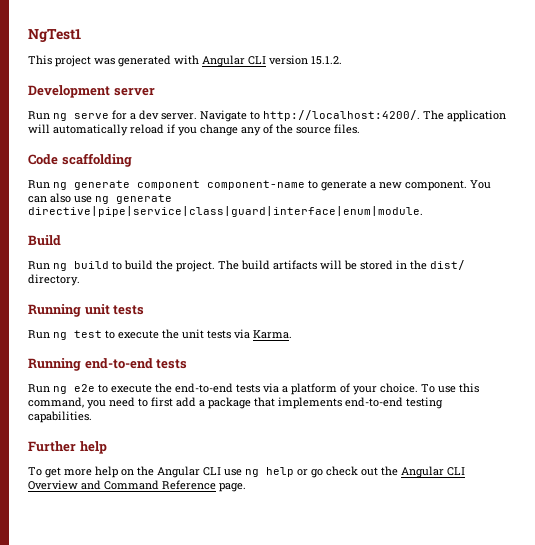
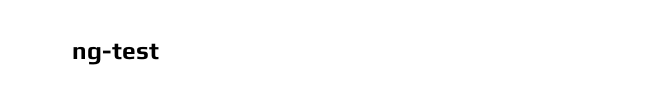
- NgTest1
- This project was generated with Angular CLI version 15.1.2.
- Development server
- Run ng serve for a dev server. Navigate to http://localhost:4200/. The application will automatically reload if you change any of the source files.
- Code scaffolding
- Run ng generate component component-name to generate a new component. You can also use ng generate directive|pipe|service|class|guard|interface|enum|module.
- Build
- Run ng build to build the project. The build artifacts will be stored in the dist/ directory.
- Running unit tests
- Run ng test to execute the unit tests via Karma.
- Running end-to-end tests
- Run ng e2e to execute the end-to-end tests via a platform of your choice. To use this command, you need to first add a package that implements end-to-end testing capabilities.
- Further help
- To get more help on the Angular CLI use ng help or go check out the Angular CLI Overview and Command Reference page.
+ ng-test

